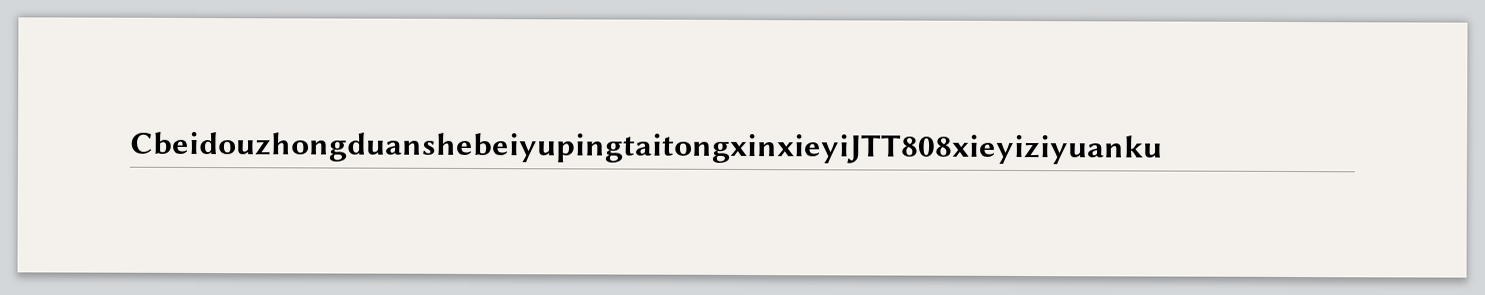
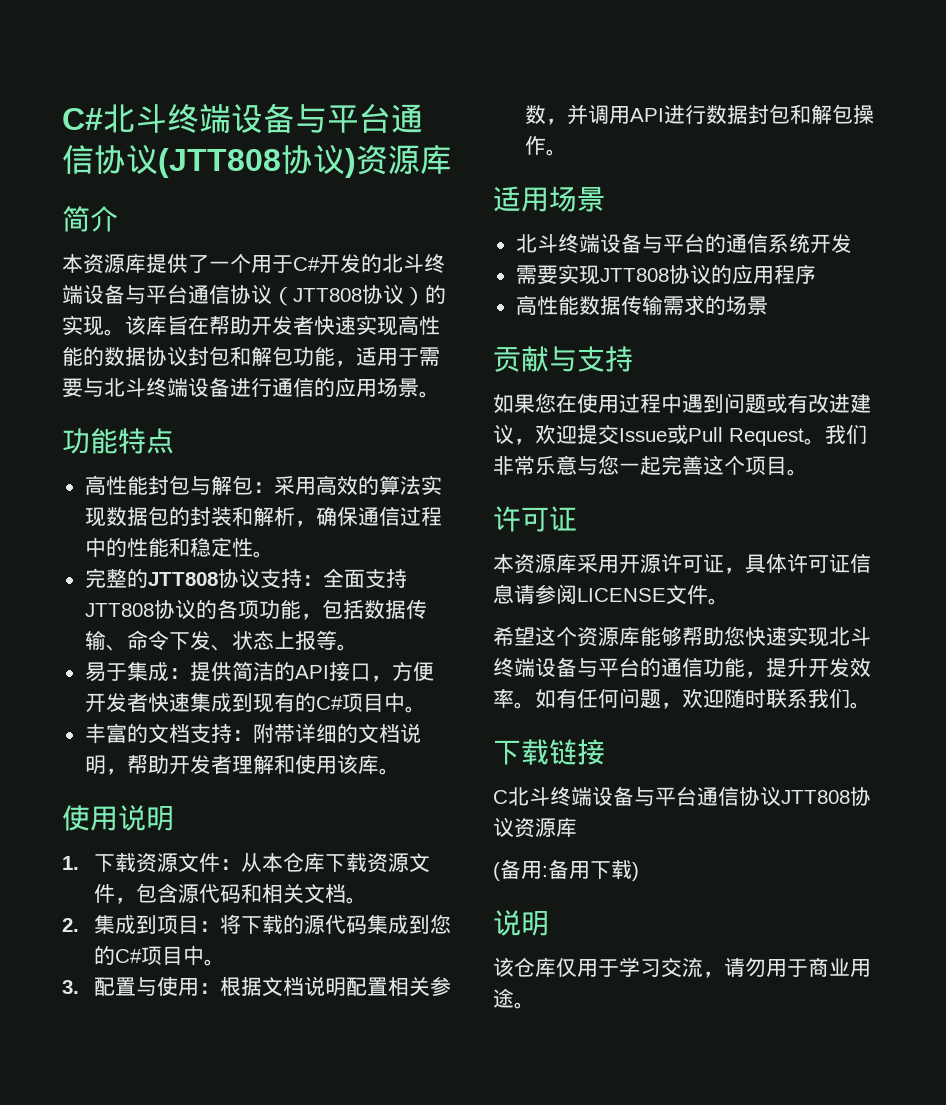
- CbeidouzhongduanshebeiyupingtaitongxinxieyiJTT808xieyiziyuanku
+ C#北斗终端设备与平台通信协议(JTT808协议)资源库
+ 简介
+ 本资源库提供了一个用于C#开发的北斗终端设备与平台通信协议（JTT808协议）的实现。该库旨在帮助开发者快速实现高性能的数据协议封包和解包功能，适用于需要与北斗终端设备进行通信的应用场景。
+ 功能特点
+ 高性能封包与解包：采用高效的算法实现数据包的封装和解析，确保通信过程中的性能和稳定性。
+ 完整的JTT808协议支持：全面支持JTT808协议的各项功能，包括数据传输、命令下发、状态上报等。
+ 易于集成：提供简洁的API接口，方便开发者快速集成到现有的C#项目中。
+ 丰富的文档支持：附带详细的文档说明，帮助开发者理解和使用该库。
+ 使用说明
+ 1.下载资源文件：从本仓库下载资源文件，包含源代码和相关文档。
+ 2.集成到项目：将下载的源代码集成到您的C#项目中。
+ 3.配置与使用：根据文档说明配置相关参数，并调用API进行数据封包和解包操作。
+ 适用场景
+ 北斗终端设备与平台的通信系统开发
+ 需要实现JTT808协议的应用程序
+ 高性能数据传输需求的场景
+ 贡献与支持
+ 如果您在使用过程中遇到问题或有改进建议，欢迎提交Issue或Pull Request。我们非常乐意与您一起完善这个项目。
+ 许可证
+ 本资源库采用开源许可证，具体许可证信息请参阅LICENSE文件。
+ 希望这个资源库能够帮助您快速实现北斗终端设备与平台的通信功能，提升开发效率。如有任何问题，欢迎随时联系我们。
+ 下载链接
+ C北斗终端设备与平台通信协议JTT808协议资源库
+ (备用:备用下载)
+ 说明
+ 该仓库仅用于学习交流，请勿用于商业用途。

